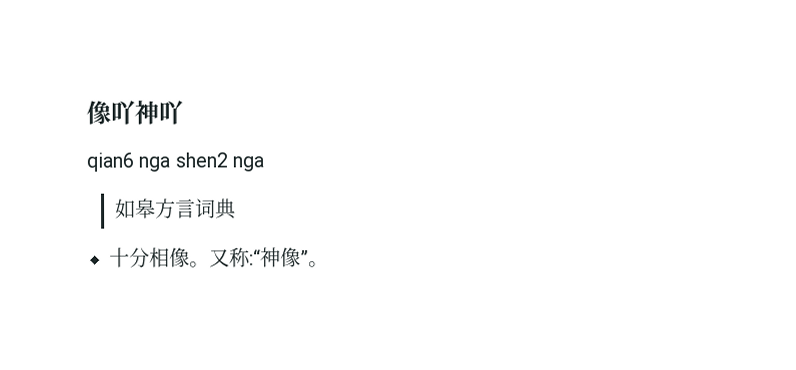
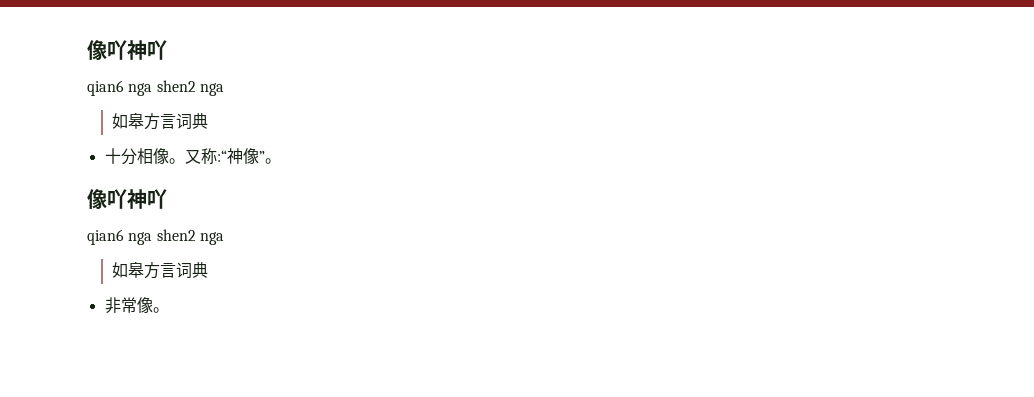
  又称:“神像”。
+ 像吖神吖
+ qian6 nga shen2 nga
+ 如皋方言词典
+ 非常像。

